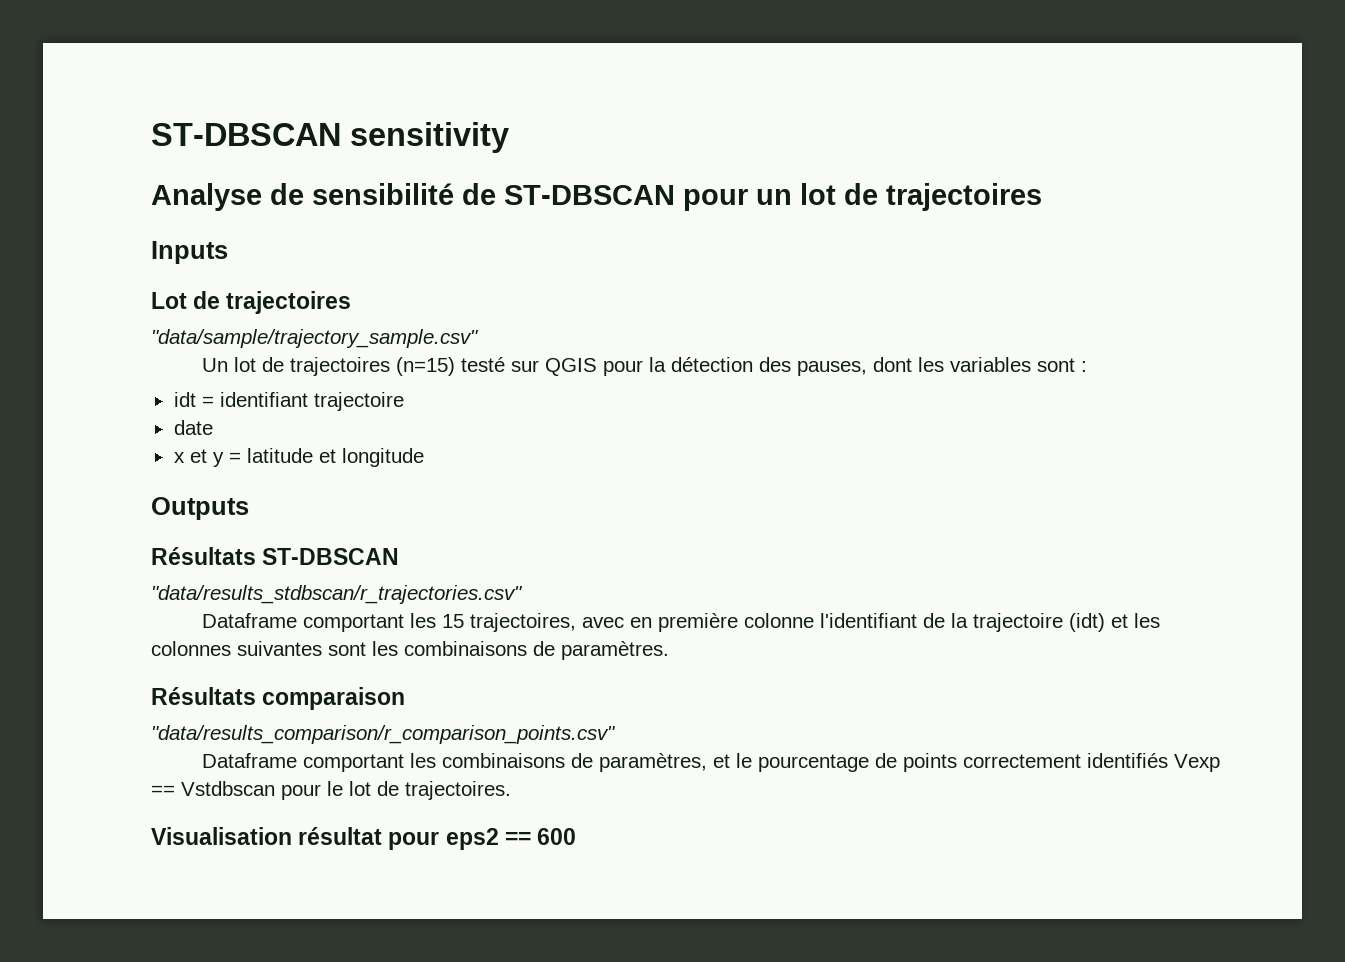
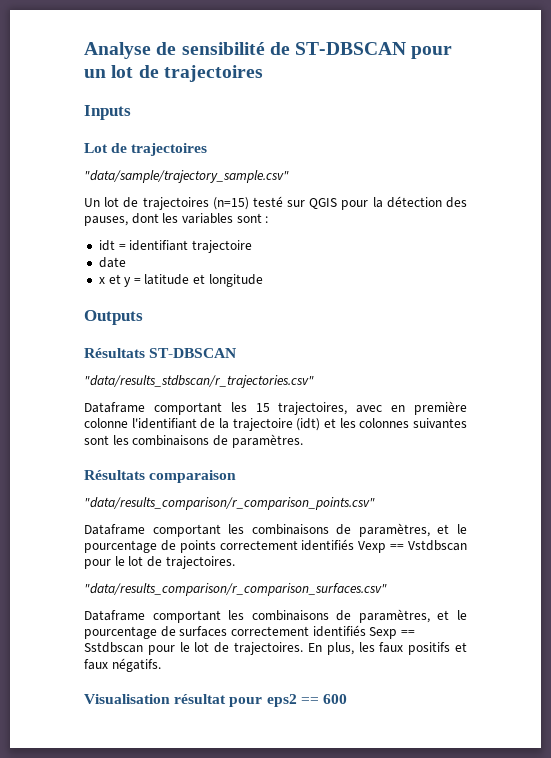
- ST-DBSCAN sensitivity
+ "data/results_comparison/r_comparison_surfaces.csv"
+ Dataframe comportant les combinaisons de paramètres, et le pourcentage de surfaces correctement identifiés Sexp == Sstdbscan pour le lot de trajectoires. En plus, les faux positifs et faux négatifs.

